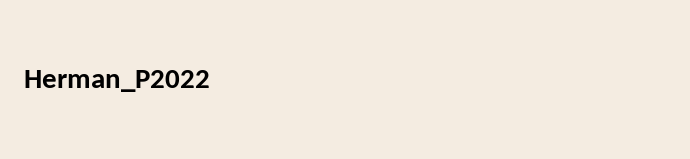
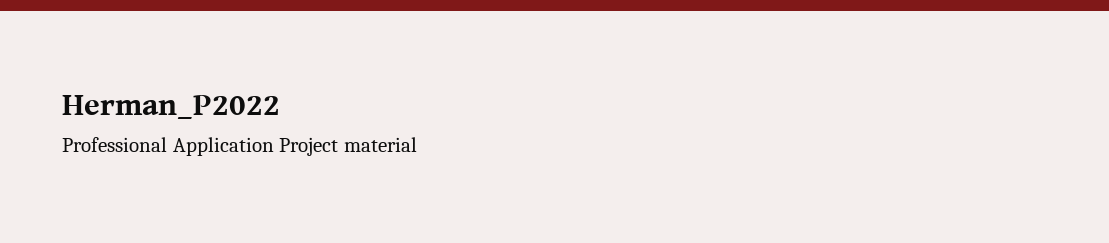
+ Professional Application Project material

